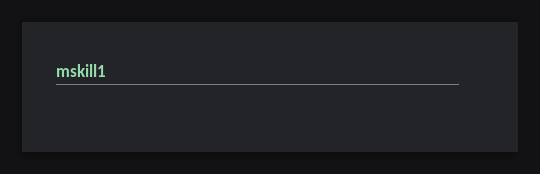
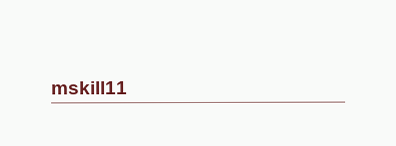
- mskill1
+ mskill11

